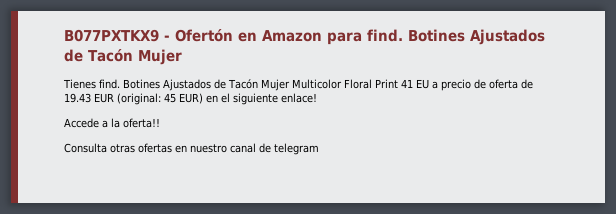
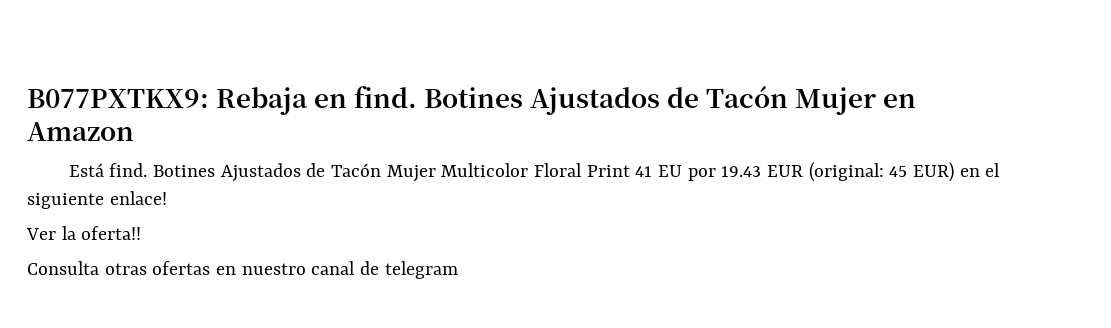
- B077PXTKX9 - Ofertón en Amazon para find. Botines Ajustados de Tacón Mujer
- Tienes find.
+ B077PXTKX9: Rebaja en find. Botines Ajustados de Tacón Mujer en Amazon
+ Está find.
- Botines Ajustados de Tacón Mujer Multicolor Floral Print 41 EU a precio de oferta de 19.43 EUR (original: 45 EUR) en el siguiente enlace!
+ Botines Ajustados de Tacón Mujer Multicolor Floral Print 41 EU por 19.43 EUR (original: 45 EUR) en el siguiente enlace!
- Accede a la oferta!!
+ Ver la oferta!!

